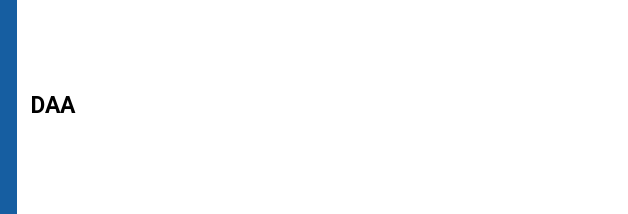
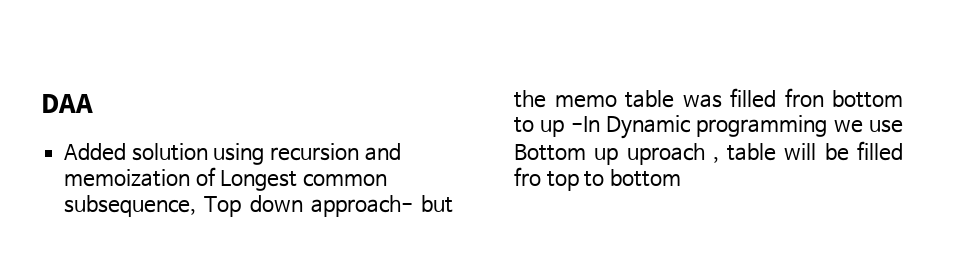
+ Added solution using recursion and memoization of Longest common subsequence, Top down approach- but the memo table was filled fron bottom to up -In Dynamic programming we use Bottom up uproach , table will be filled fro top to bottom

